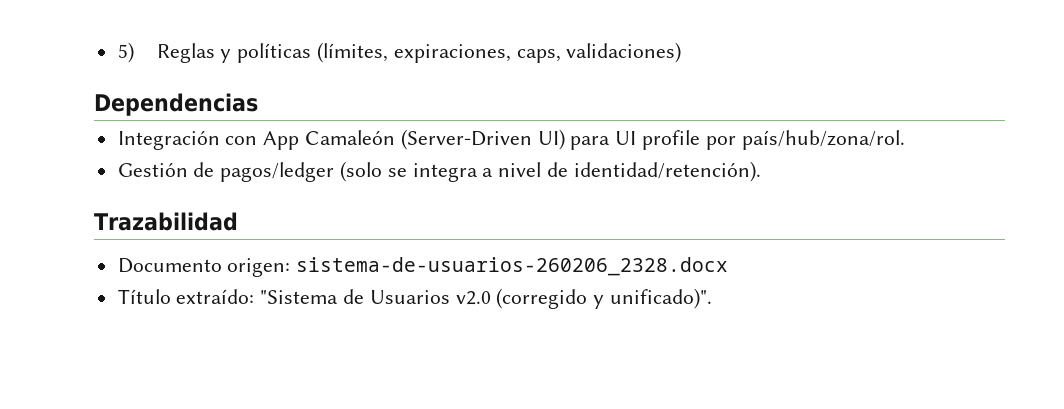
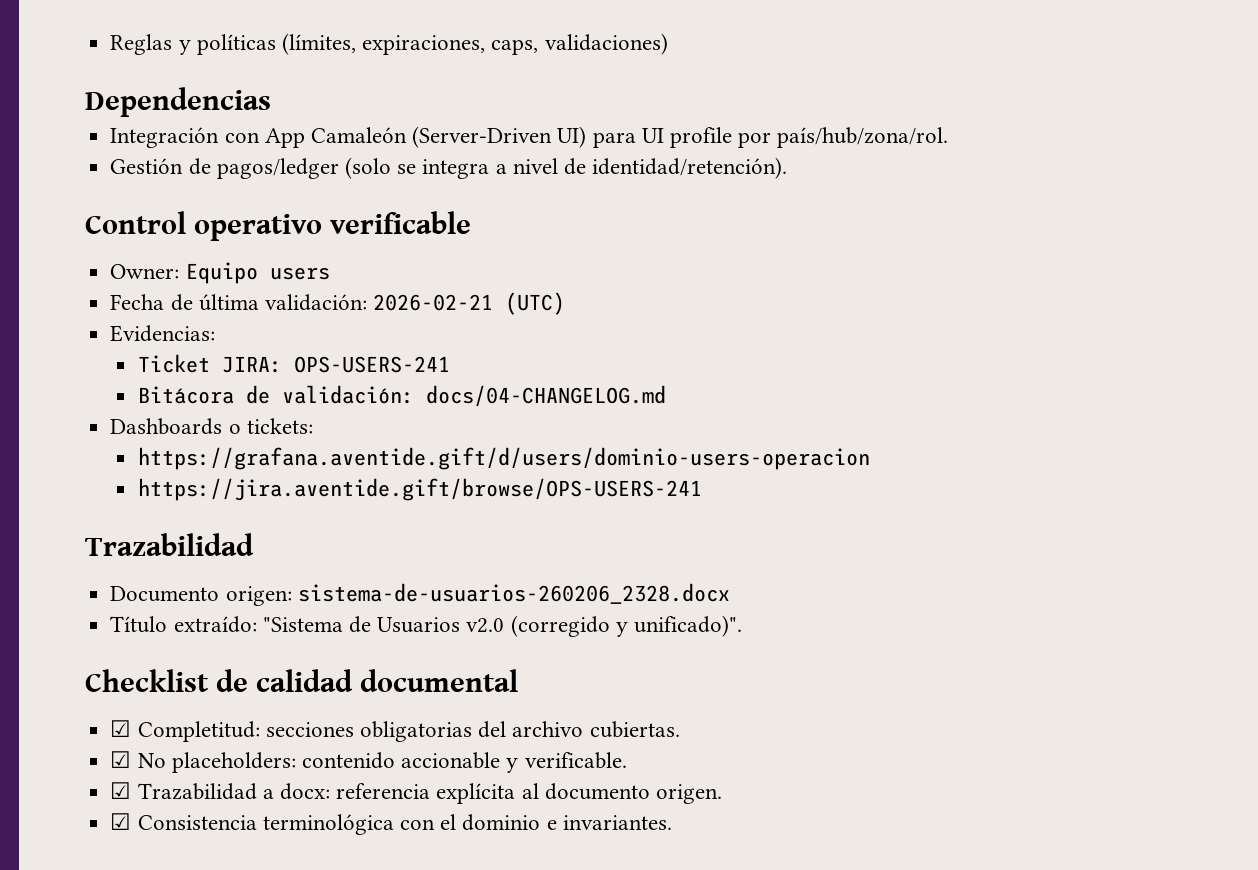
- 5) Reglas y políticas (límites, expiraciones, caps, validaciones)
+ Reglas y políticas (límites, expiraciones, caps, validaciones)
+ Control operativo verificable
+ Owner: Equipo users
+ Fecha de última validación: 2026-02-21 (UTC)
+ Evidencias:
+ Ticket JIRA: OPS-USERS-241
+ Bitácora de validación: docs/04-CHANGELOG.md
+ Dashboards o tickets:
+ https://grafana.aventide.gift/d/users/dominio-users-operacion
+ https://jira.aventide.gift/browse/OPS-USERS-241
+ Checklist de calidad documental
+ ☑ Completitud: secciones obligatorias del archivo cubiertas.
+ ☑ No placeholders: contenido accionable y verificable.
+ ☑ Trazabilidad a docx: referencia explícita al documento origen.
+ ☑ Consistencia terminológica con el dominio e invariantes.

